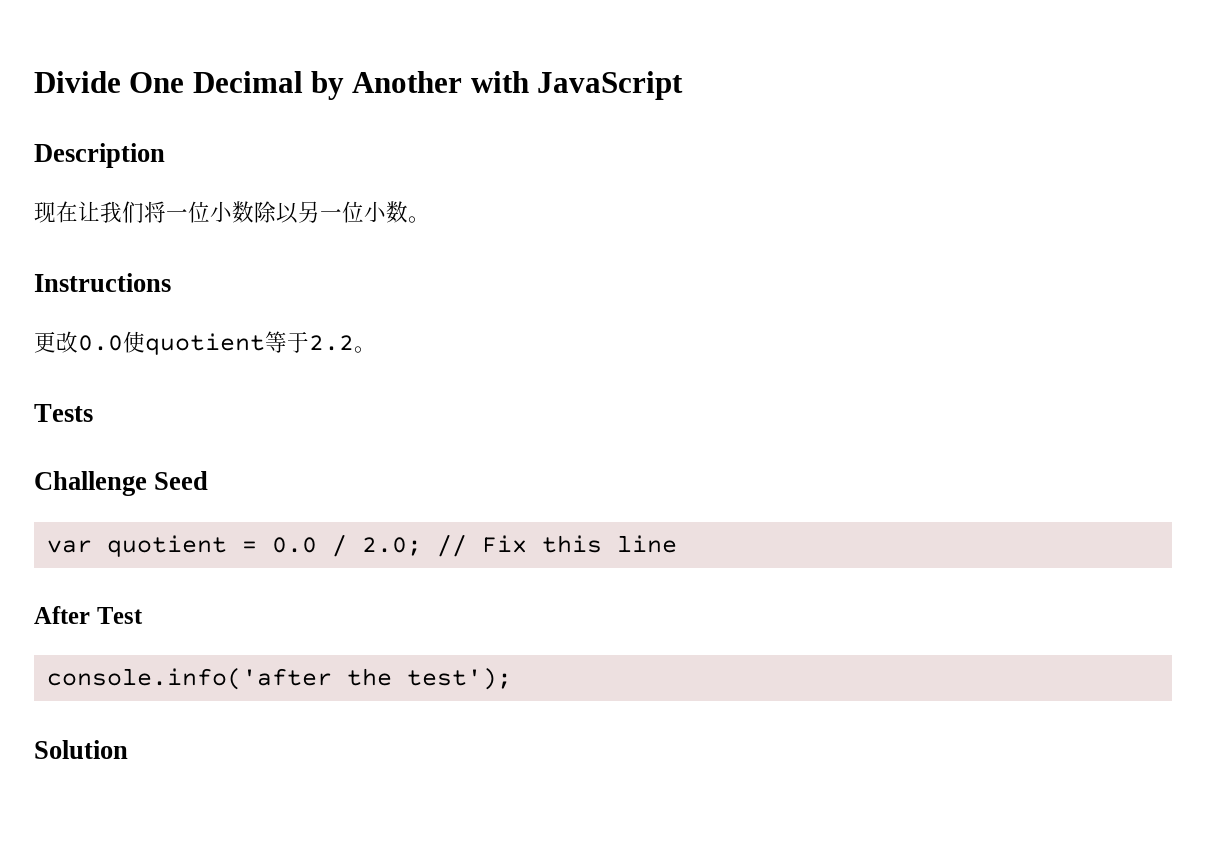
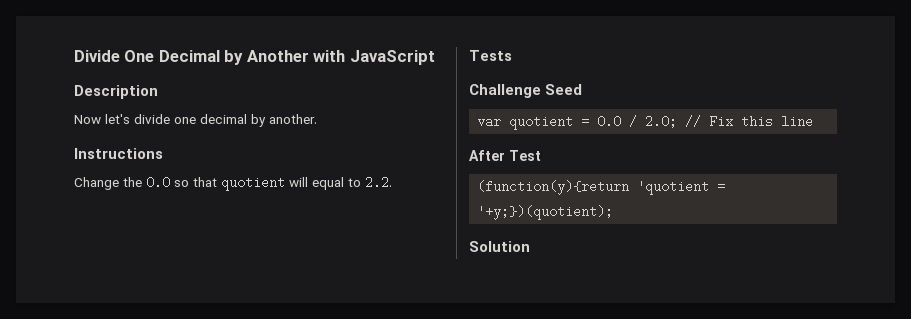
- 现在让我们将一位小数除以另一位小数。
+ Now let's divide one decimal by another.
  Instructions
- 更改0.0使quotient等于2.2。
+ Change the 0.0 so that quotient will equal to 2.2.
- console.info('after the test');
+ (function(y){return 'quotient = '+y;})(quotient);

